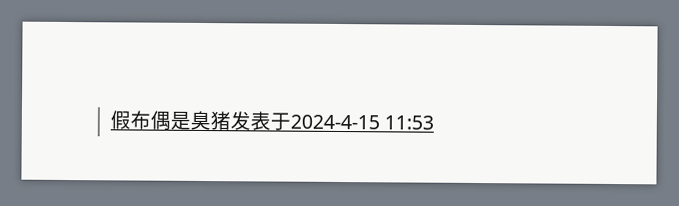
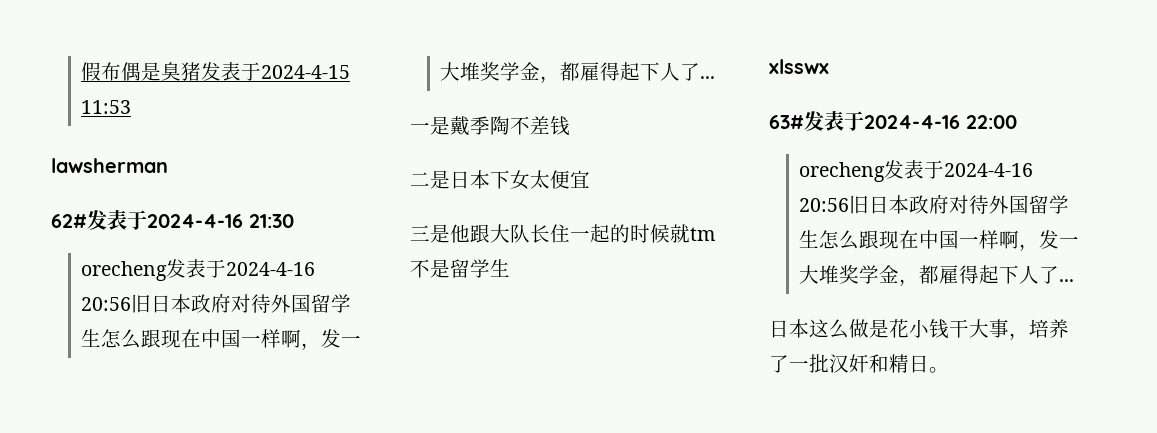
+ lawsherman
+ 62#发表于2024-4-16 21:30
+ orecheng发表于2024-4-16 20:56旧日本政府对待外国留学生怎么跟现在中国一样啊，发一大堆奖学金，都雇得起下人了...
+ 一是戴季陶不差钱
+ 二是日本下女太便宜
+ 三是他跟大队长住一起的时候就tm不是留学生
+ xlsswx
+ 63#发表于2024-4-16 22:00
+ orecheng发表于2024-4-16 20:56旧日本政府对待外国留学生怎么跟现在中国一样啊，发一大堆奖学金，都雇得起下人了...
+ 日本这么做是花小钱干大事，培养了一批汉奸和精日。

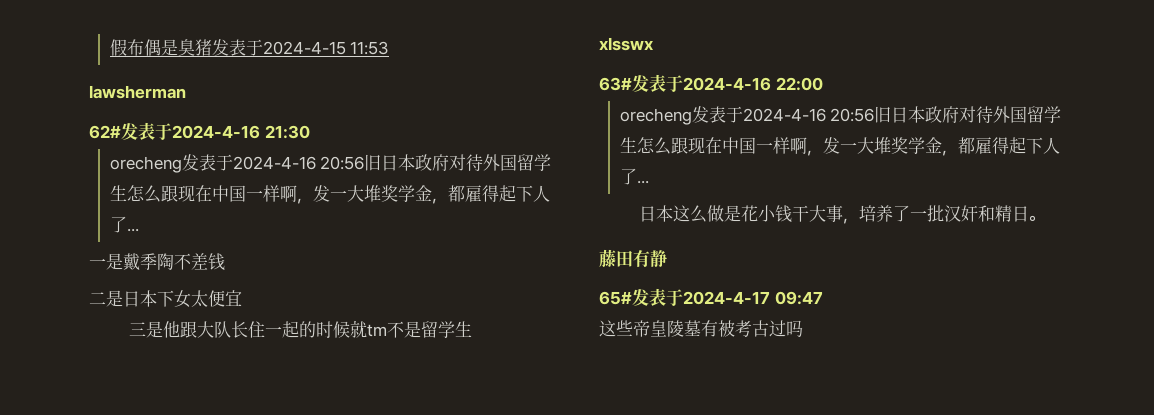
+ 藤田有静
+ 65#发表于2024-4-17 09:47
+ 这些帝皇陵墓有被考古过吗

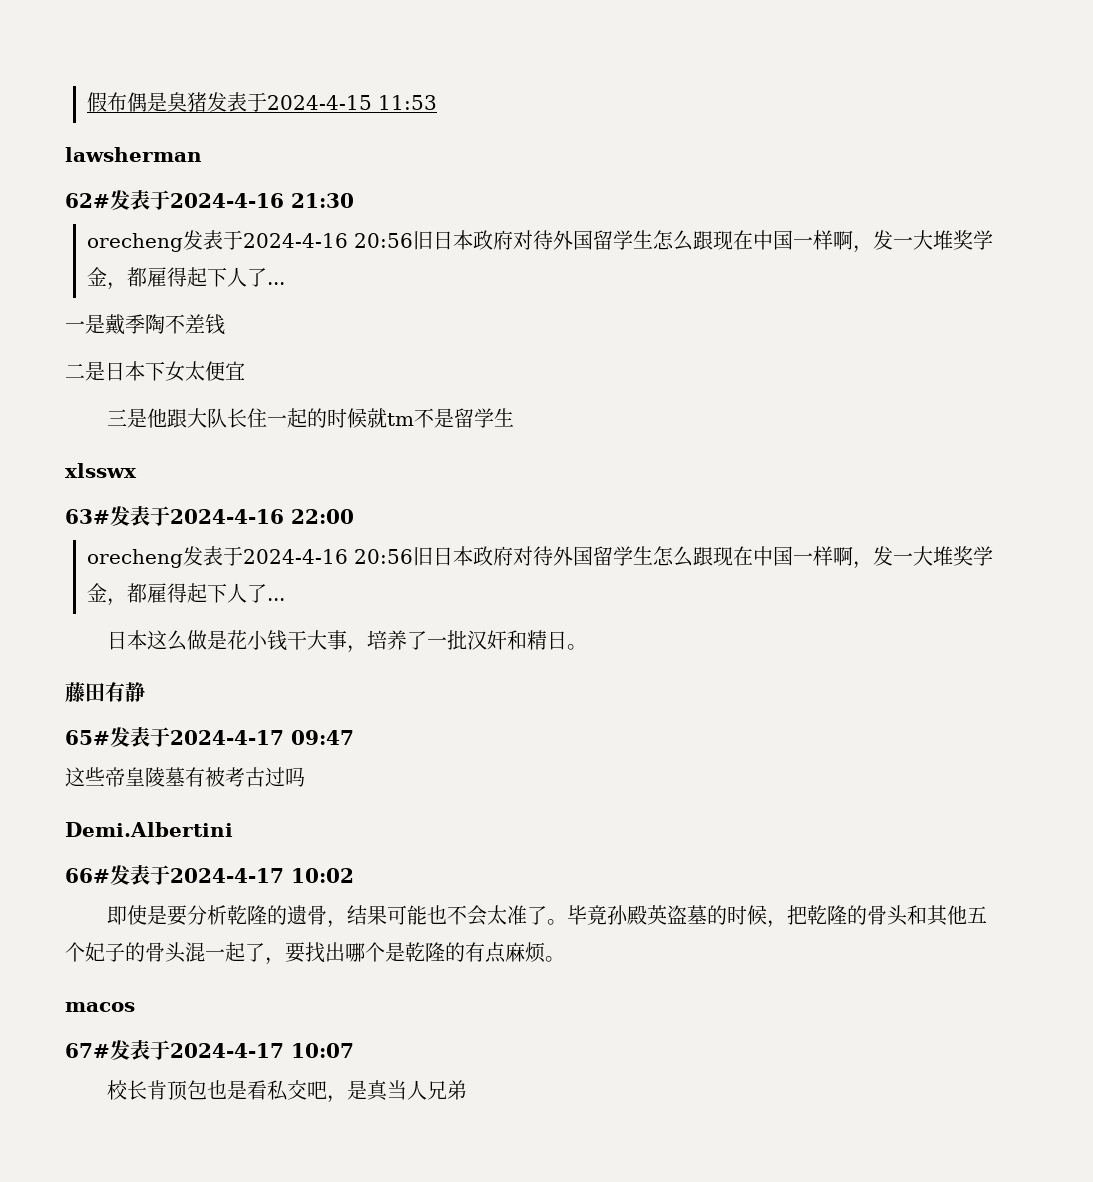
+ Demi.Albertini
+ 66#发表于2024-4-17 10:02
+ 即使是要分析乾隆的遗骨，结果可能也不会太准了。毕竟孙殿英盗墓的时候，把乾隆的骨头和其他五个妃子的骨头混一起了，要找出哪个是乾隆的有点麻烦。
+ macos
+ 67#发表于2024-4-17 10:07
+ 校长肯顶包也是看私交吧，是真当人兄弟

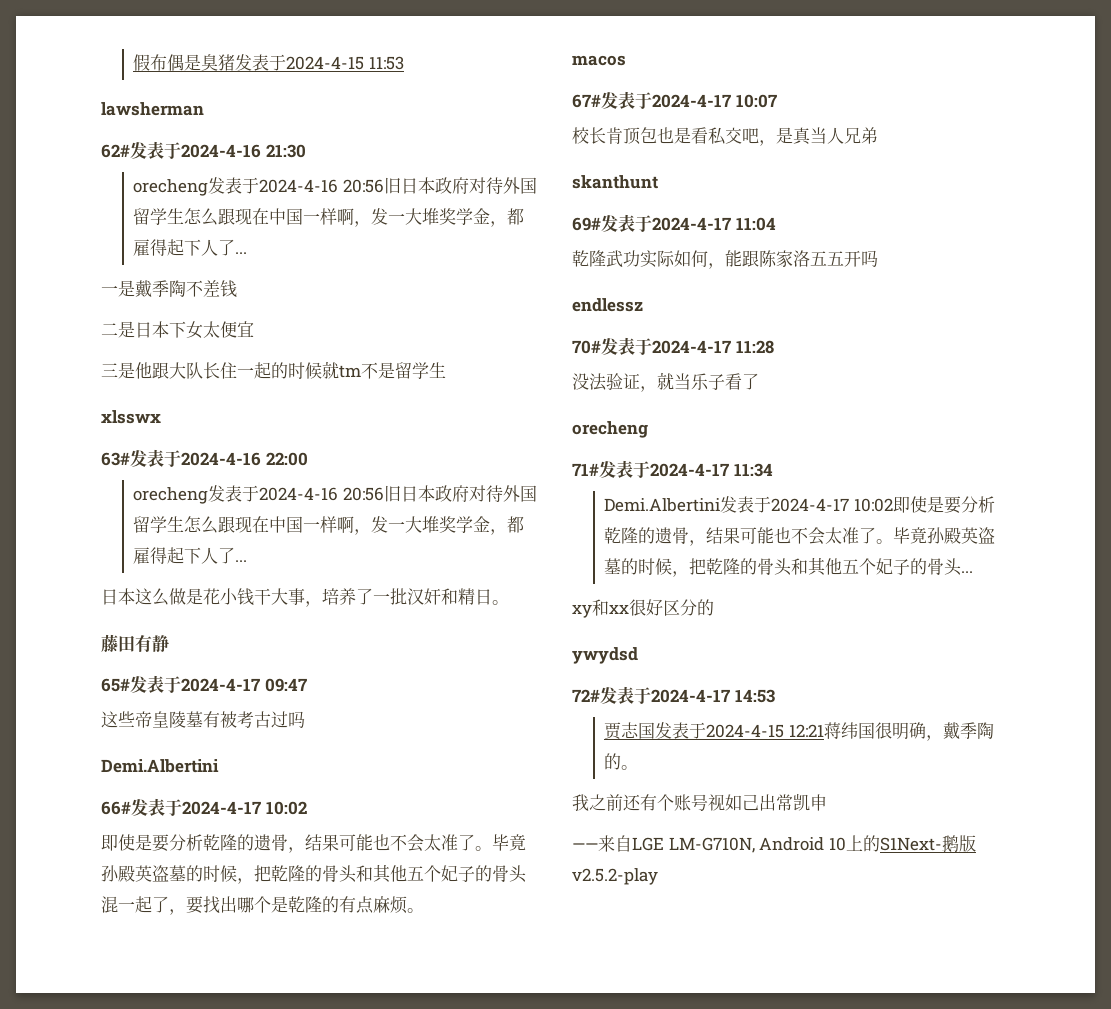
+ skanthunt
+ 69#发表于2024-4-17 11:04
+ 乾隆武功实际如何，能跟陈家洛五五开吗
+ endlessz
+ 70#发表于2024-4-17 11:28
+ 没法验证，就当乐子看了
+ orecheng
+ 71#发表于2024-4-17 11:34
+ Demi.Albertini发表于2024-4-17 10:02即使是要分析乾隆的遗骨，结果可能也不会太准了。毕竟孙殿英盗墓的时候，把乾隆的骨头和其他五个妃子的骨头...
+ xy和xx很好区分的
+ ywydsd
+ 72#发表于2024-4-17 14:53
+ 贾志国发表于2024-4-15 12:21蒋纬国很明确，戴季陶的。
+ 我之前还有个账号视如己出常凯申
+ ——来自LGE LM-G710N, Android 10上的S1Next-鹅版v2.5.2-play

